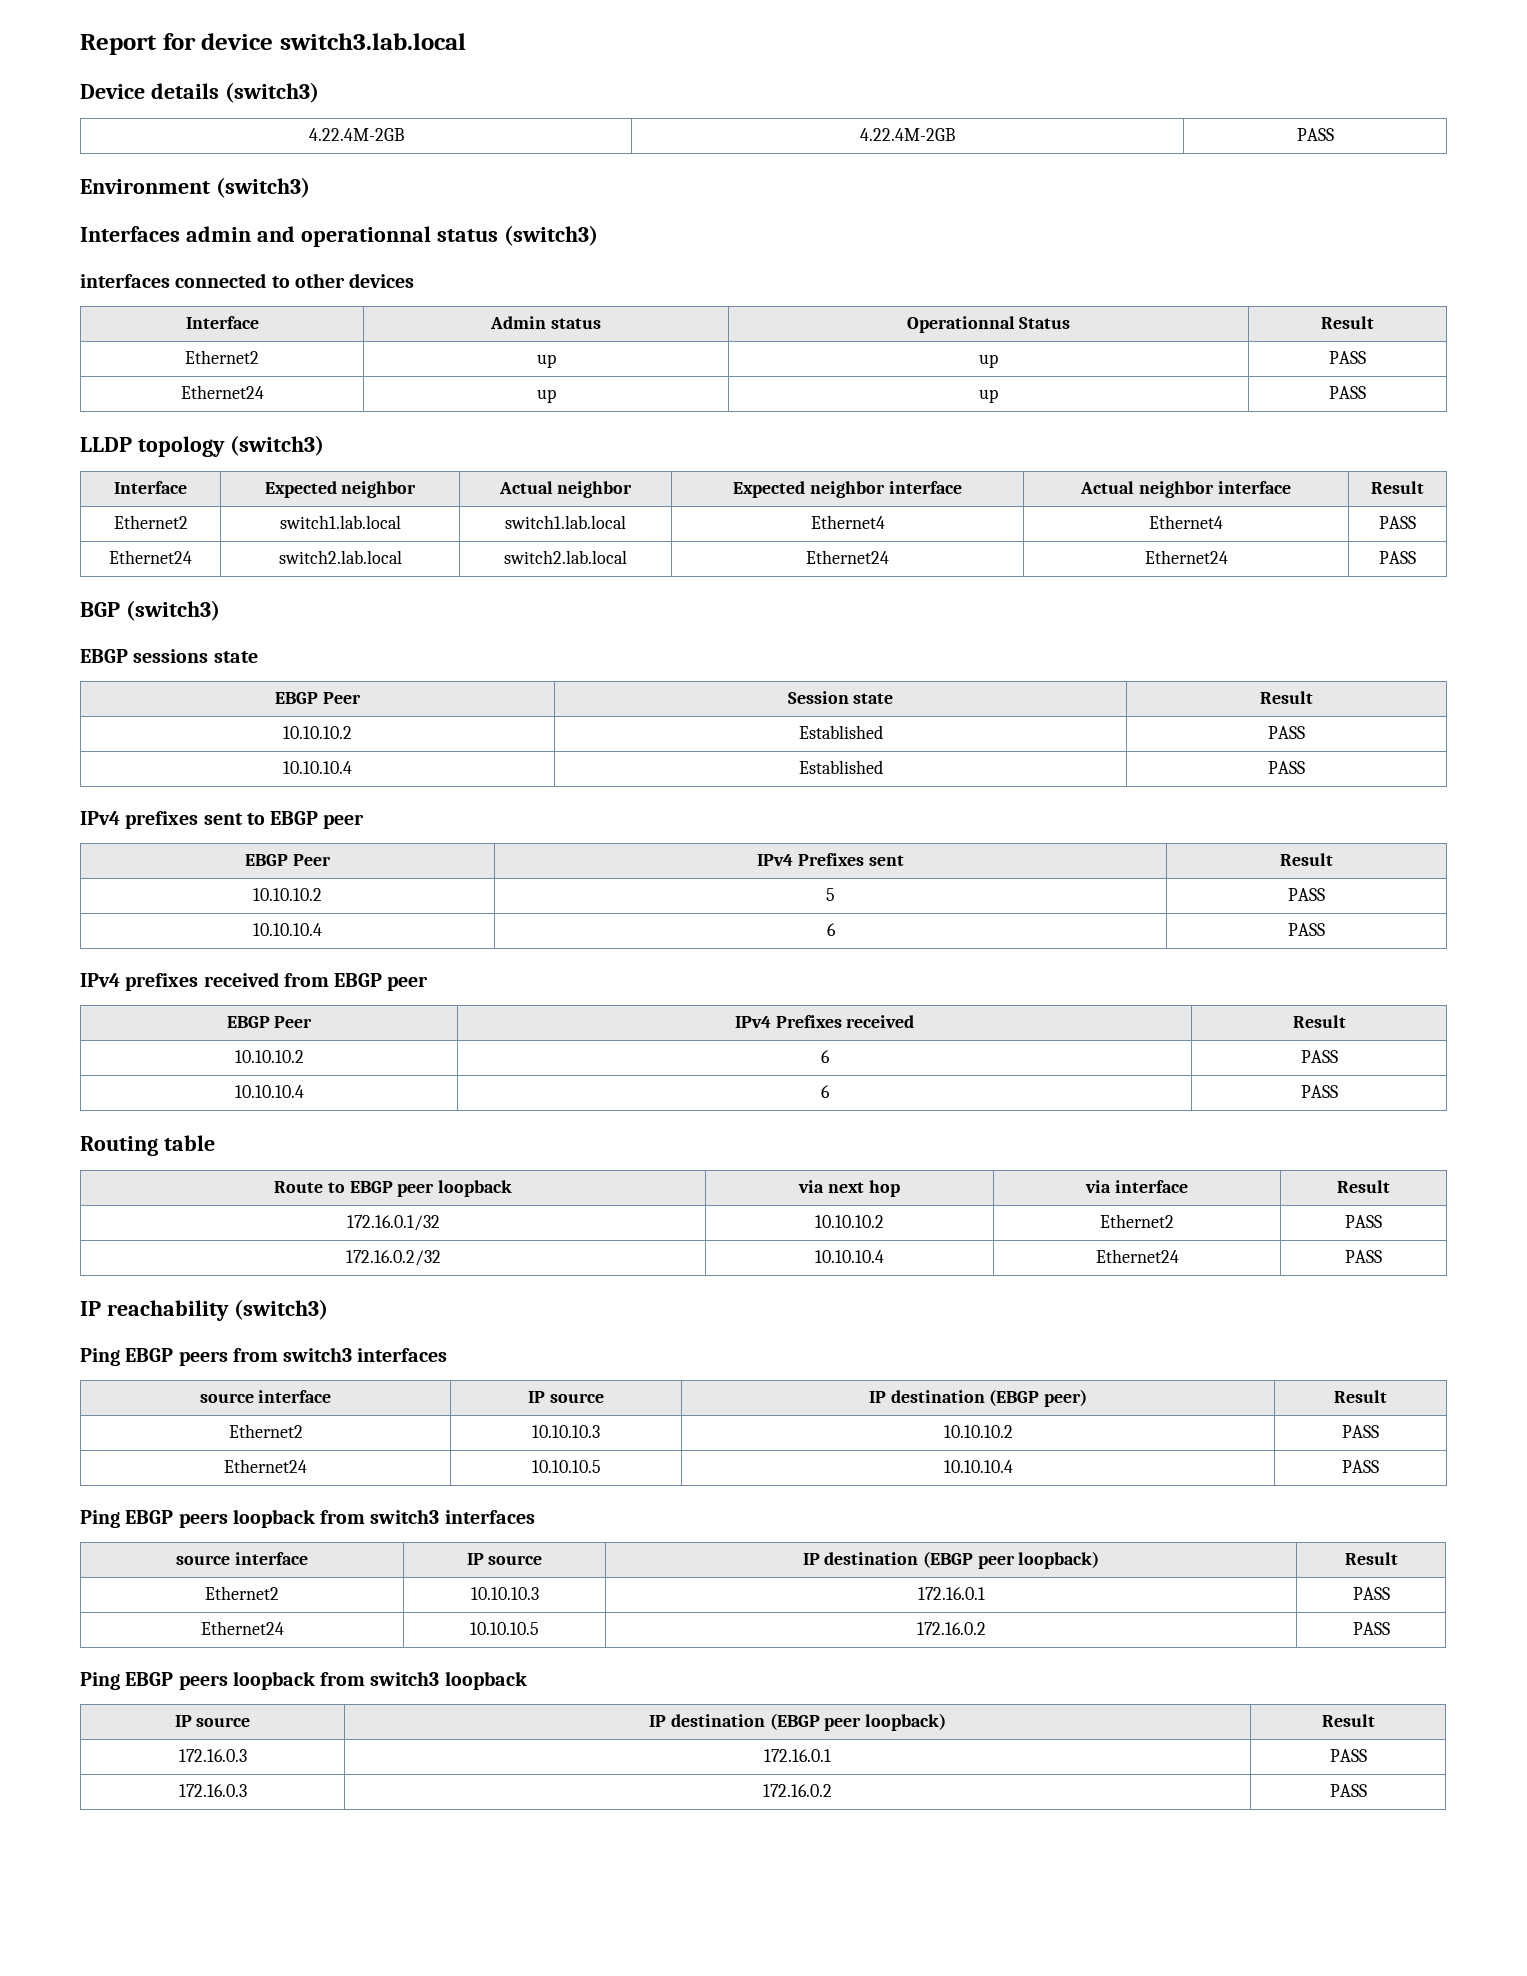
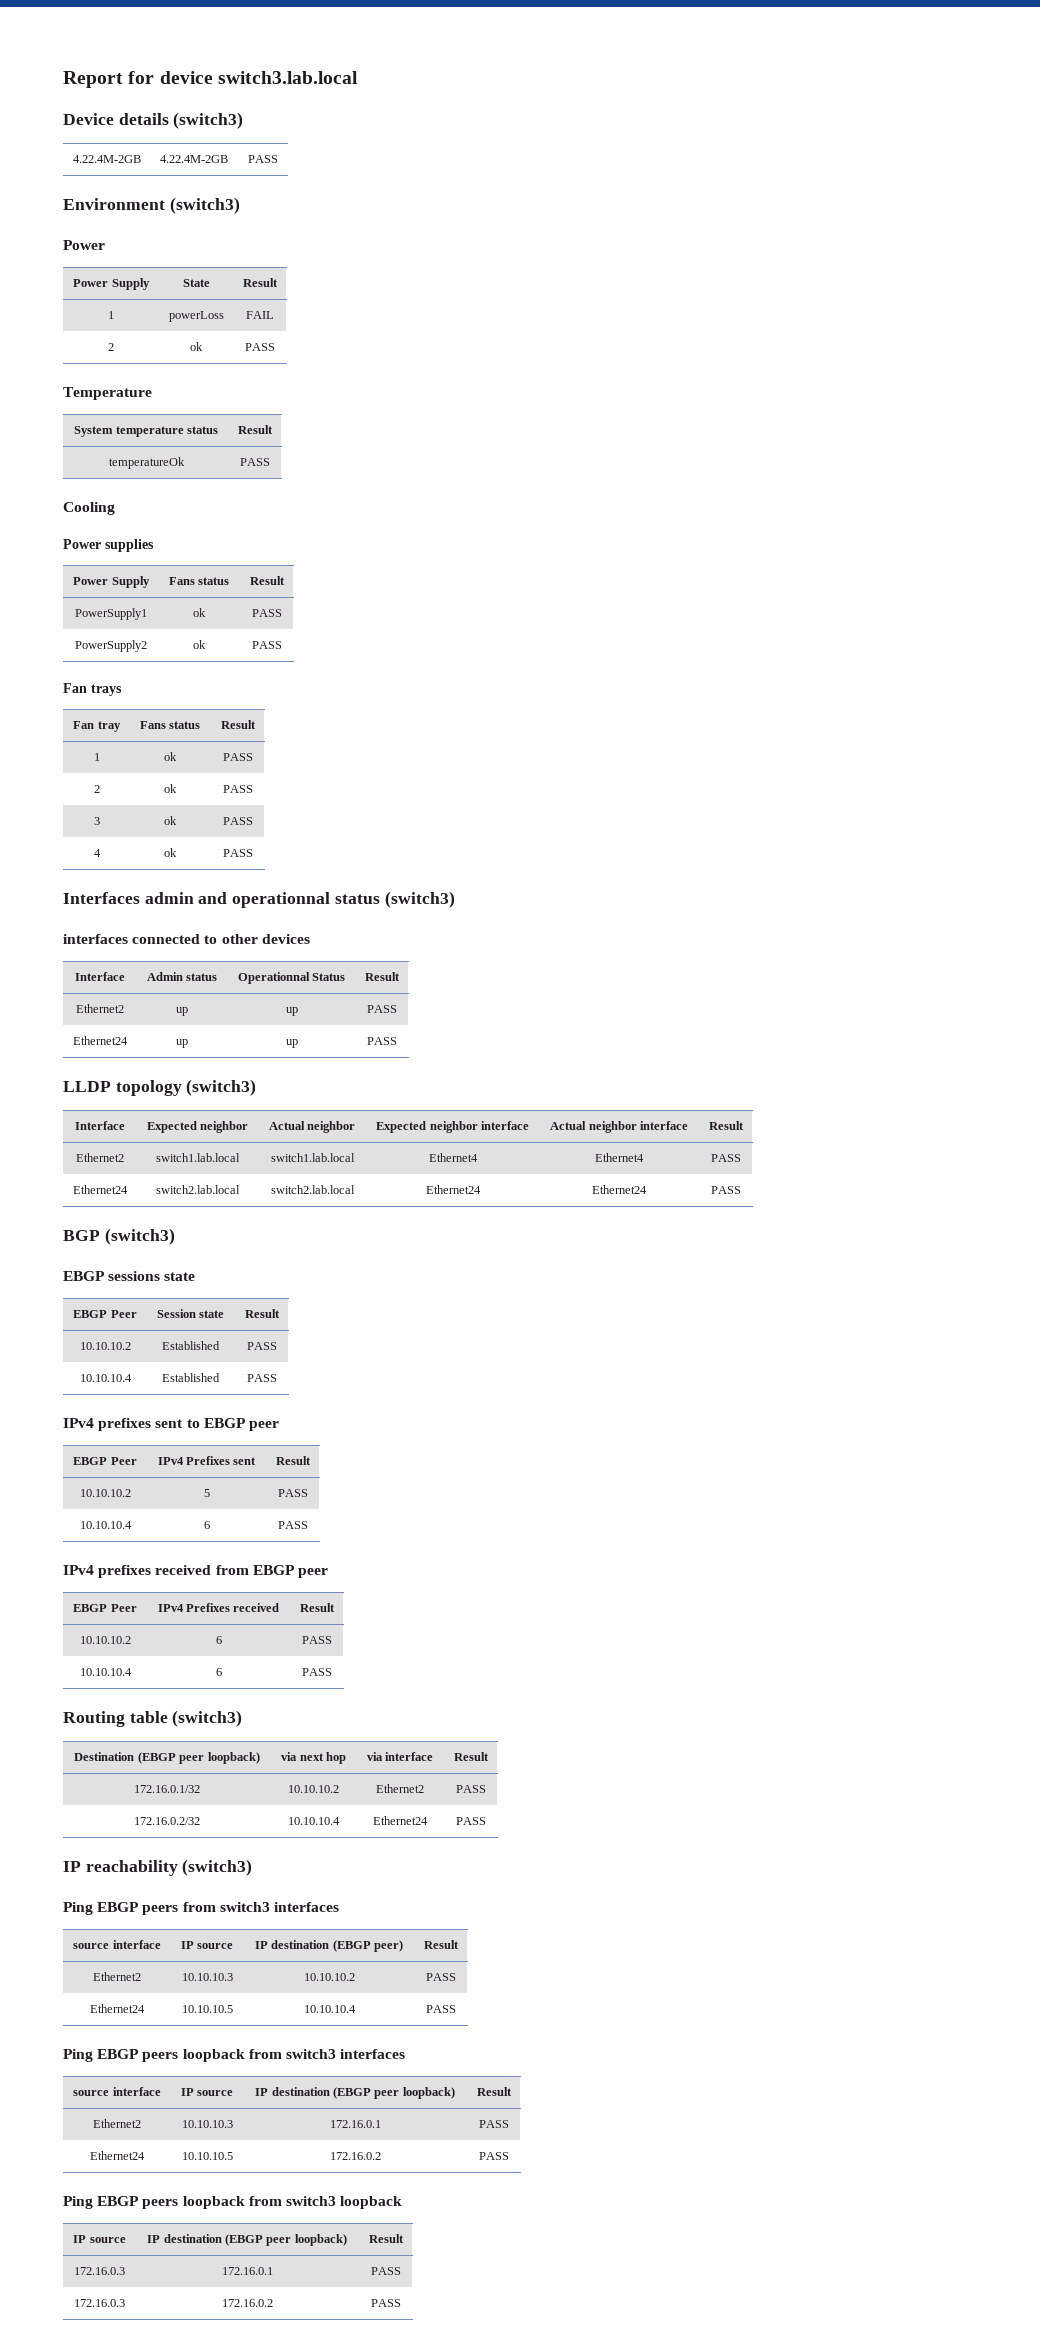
  Environment (switch3)
+ Power
+ Power Supply | State | Result
+ 1 | powerLoss | FAIL
+ 2 | ok | PASS
+ Temperature
+ System temperature status | Result
+ temperatureOk | PASS
+ Cooling
+ Power supplies
+ Power Supply | Fans status | Result
+ PowerSupply1 | ok | PASS
+ PowerSupply2 | ok | PASS
+ Fan trays
+ Fan tray | Fans status | Result
+ 1 | ok | PASS
+ 2 | ok | PASS
+ 3 | ok | PASS
+ 4 | ok | PASS
- Routing table
- Route to EBGP peer loopback | via next hop | via interface | Result
+ Routing table (switch3)
+ Destination (EBGP peer loopback) | via next hop | via interface | Result

